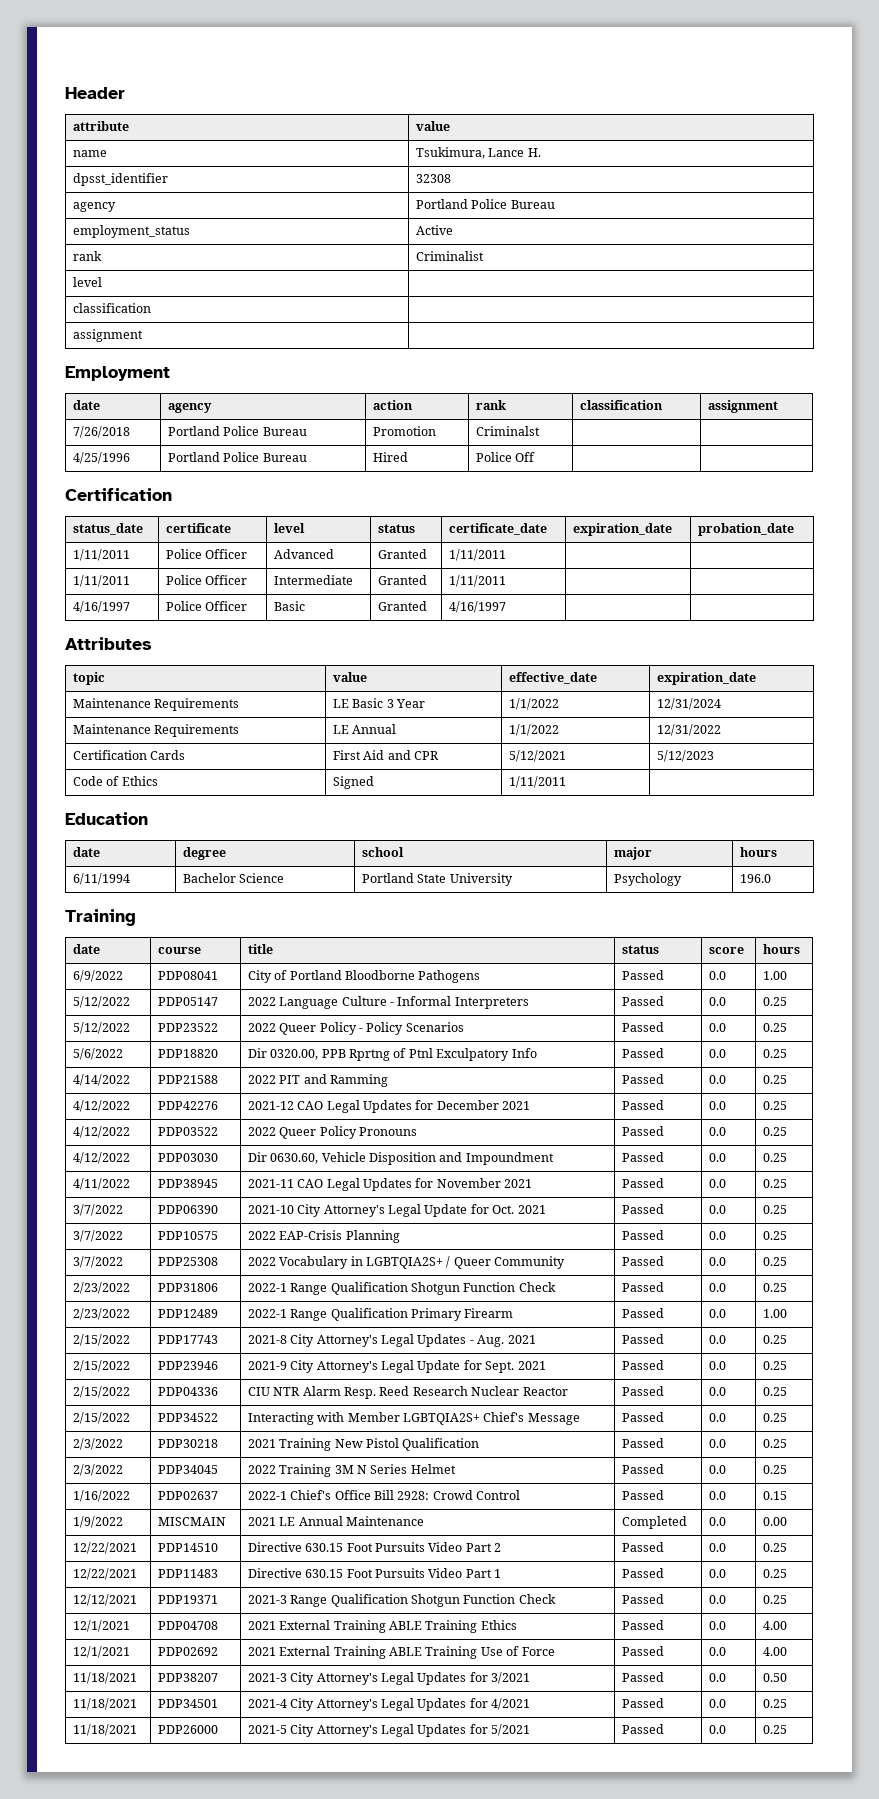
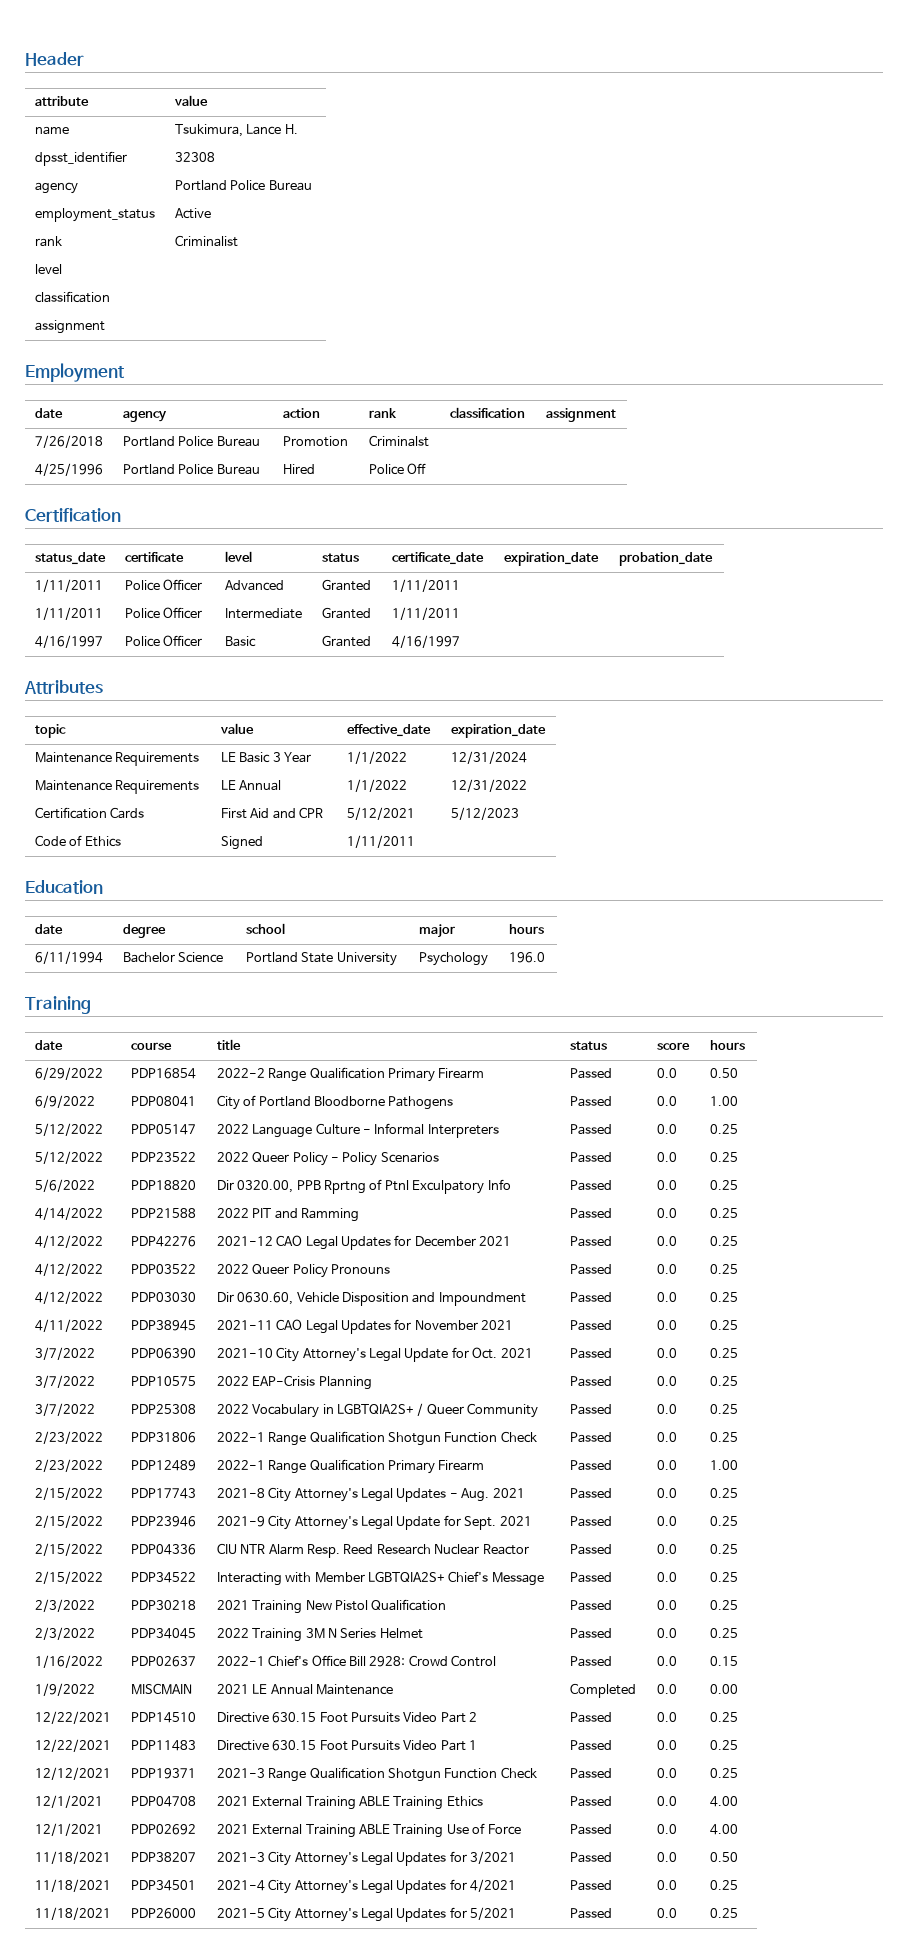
+ 6/29/2022 | PDP16854 | 2022-2 Range Qualification Primary Firearm | Passed | 0.0 | 0.50

